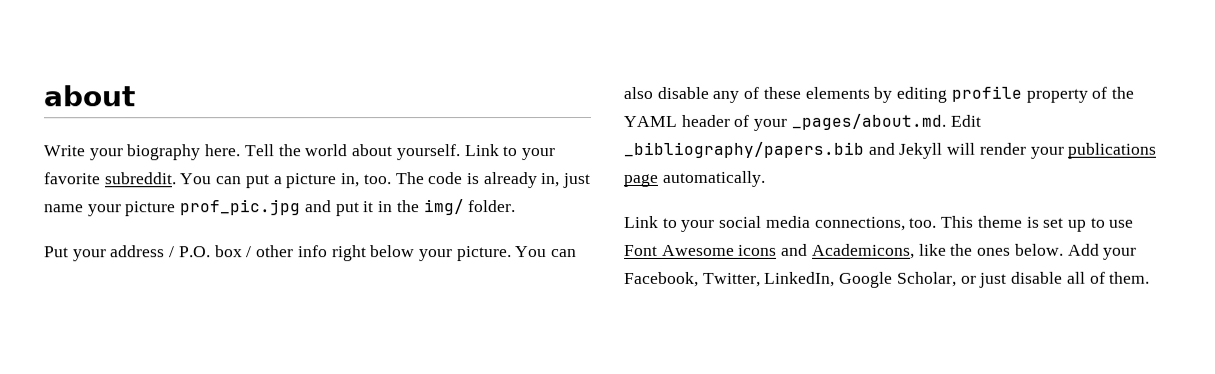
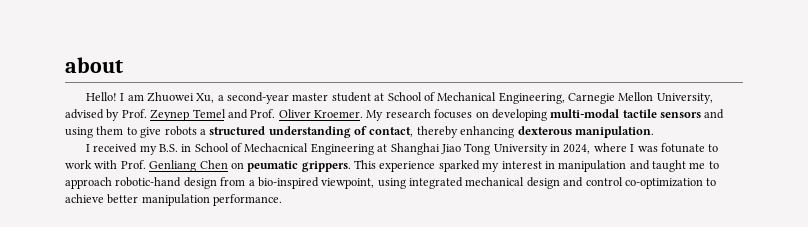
- Write your biography here. Tell the world about yourself. Link to your favorite subreddit. You can put a picture in, too. The code is already in, just name your picture prof_pic.jpg and put it in the img/ folder.
- Put your address / P.O. box / other info right below your picture. You can also disable any of these elements by editing profile property of the YAML header of your _pages/about.md. Edit _bibliography/papers.bib and Jekyll will render your publications page automatically.
- Link to your social media connections, too. This theme is set up to use Font Awesome icons and Academicons, like the ones below. Add your Facebook, Twitter, LinkedIn, Google Scholar, or just disable all of them.
+ Hello! I am Zhuowei Xu, a second-year master student at School of Mechanical Engineering, Carnegie Mellon University, advised by Prof. Zeynep Temel and Prof. Oliver Kroemer. My research focuses on developing multi-modal tactile sensors and using them to give robots a structured understanding of contact, thereby enhancing dexterous manipulation.
+ I received my B.S. in School of Mechacnical Engineering at Shanghai Jiao Tong University in 2024, where I was fotunate to work with Prof. Genliang Chen on peumatic grippers. This experience sparked my interest in manipulation and taught me to approach robotic-hand design from a bio-inspired viewpoint, using integrated mechanical design and control co-optimization to achieve better manipulation performance.

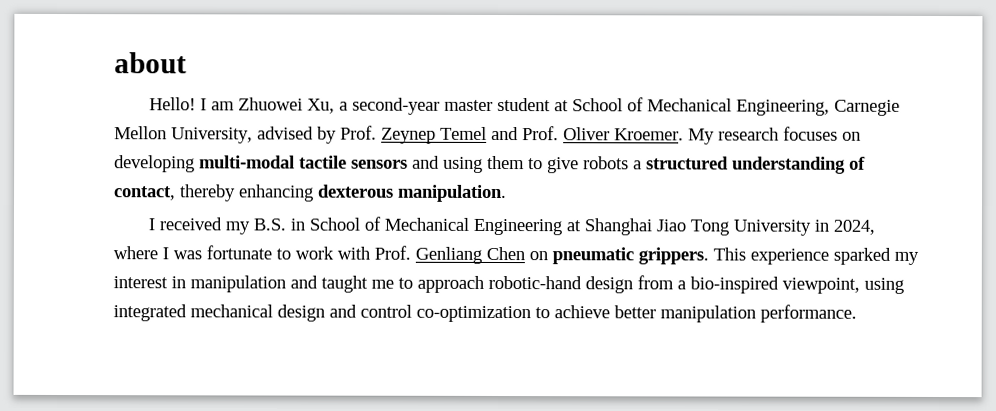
- I received my B.S. in School of Mechacnical Engineering at Shanghai Jiao Tong University in 2024, where I was fotunate to work with Prof. Genliang Chen on peumatic grippers.
+ I received my B.S. in School of Mechanical Engineering at Shanghai Jiao Tong University in 2024, where I was fortunate to work with Prof. Genliang Chen on pneumatic grippers.

